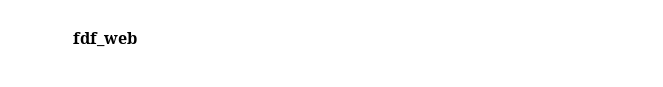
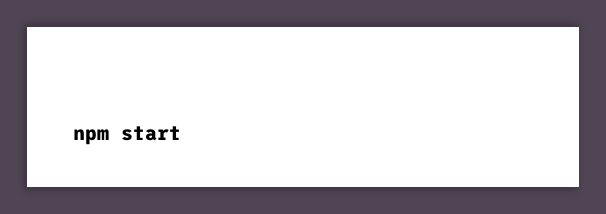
- fdf_web
+ npm start

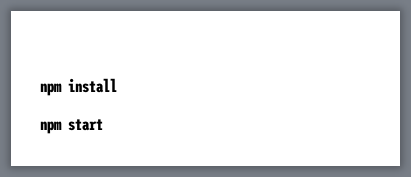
+ npm install

